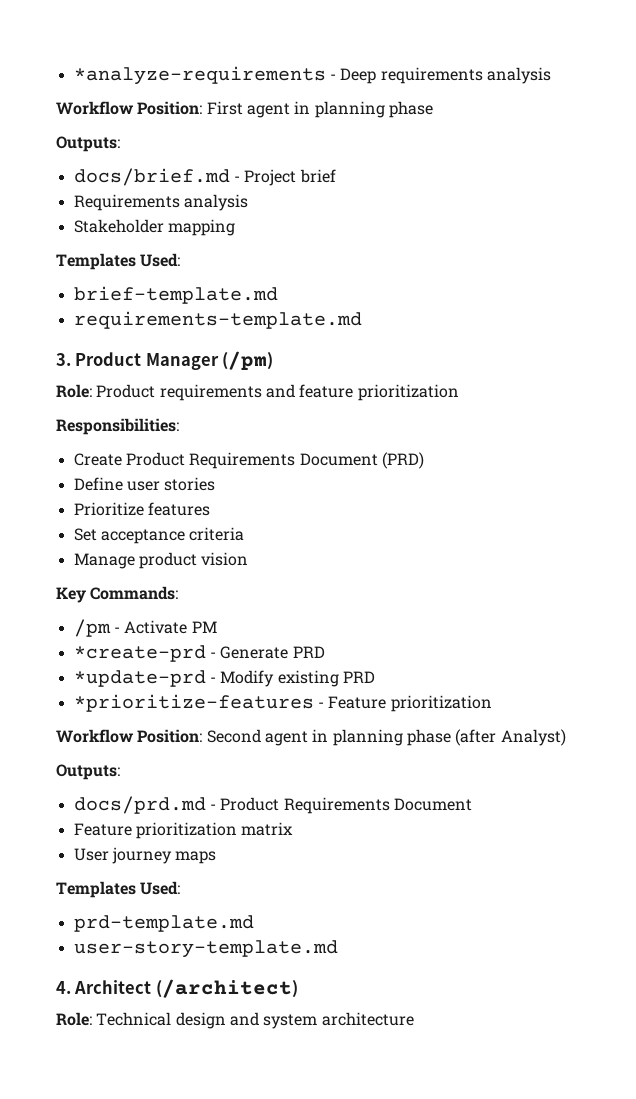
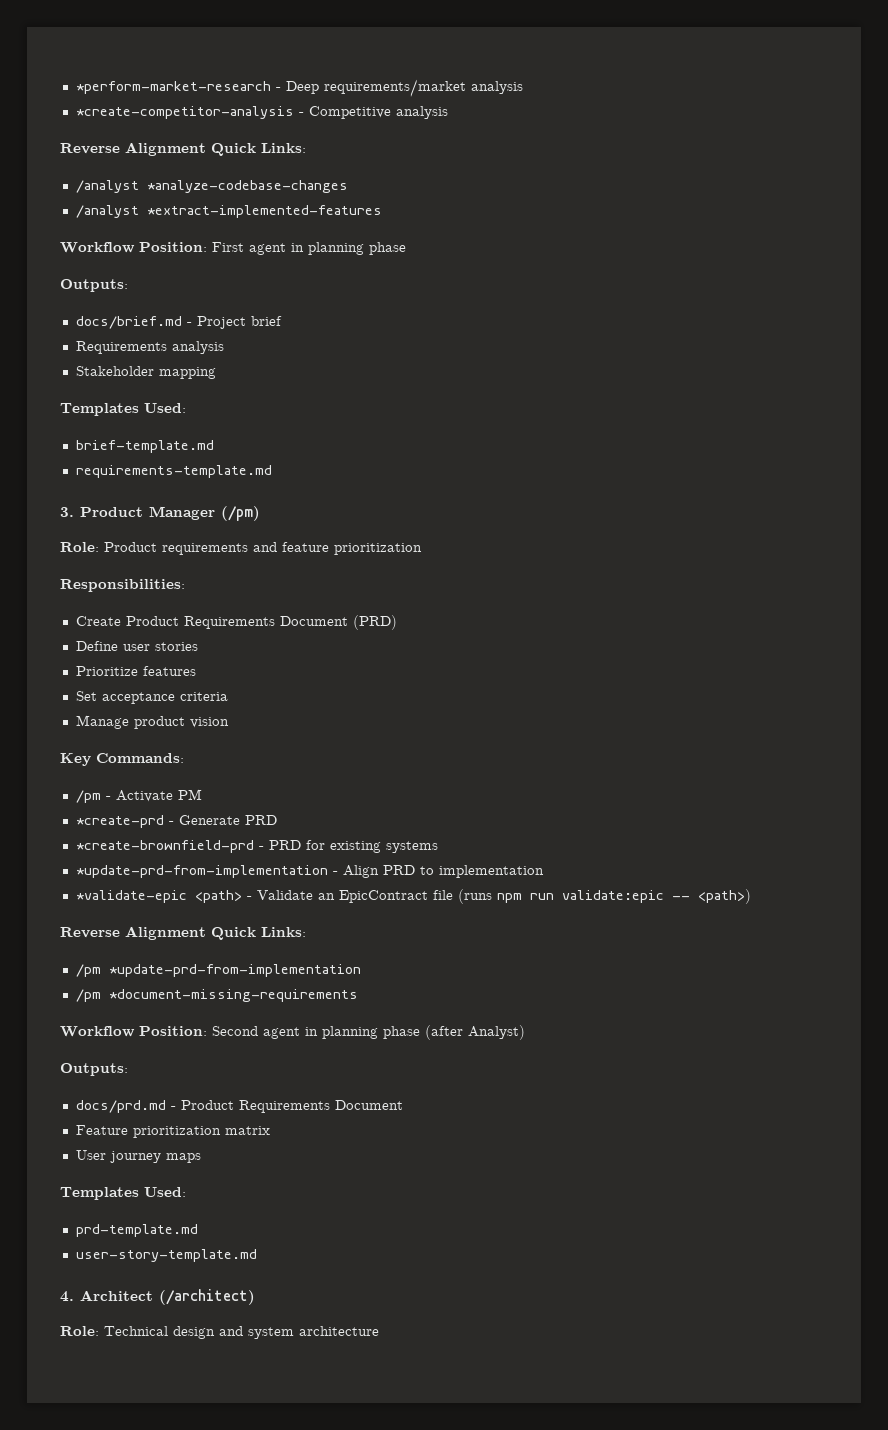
- *analyze-requirements - Deep requirements analysis
+ *perform-market-research - Deep requirements/market analysis
+ *create-competitor-analysis - Competitive analysis
+ Reverse Alignment Quick Links:
+ /analyst *analyze-codebase-changes
+ /analyst *extract-implemented-features
- *update-prd - Modify existing PRD
- *prioritize-features - Feature prioritization
+ *create-brownfield-prd - PRD for existing systems
+ *update-prd-from-implementation - Align PRD to implementation
+ *validate-epic <path> - Validate an EpicContract file (runs npm run validate:epic -- <path>)
+ Reverse Alignment Quick Links:
+ /pm *update-prd-from-implementation
+ /pm *document-missing-requirements

